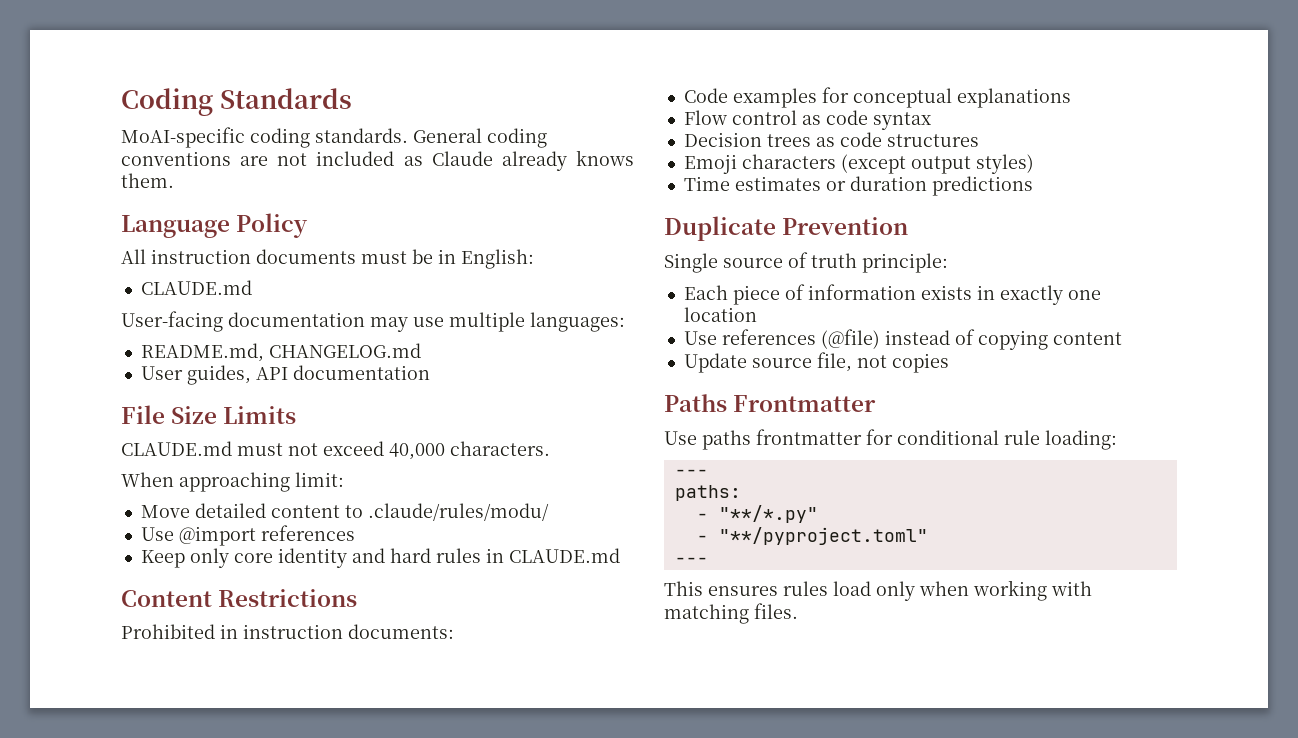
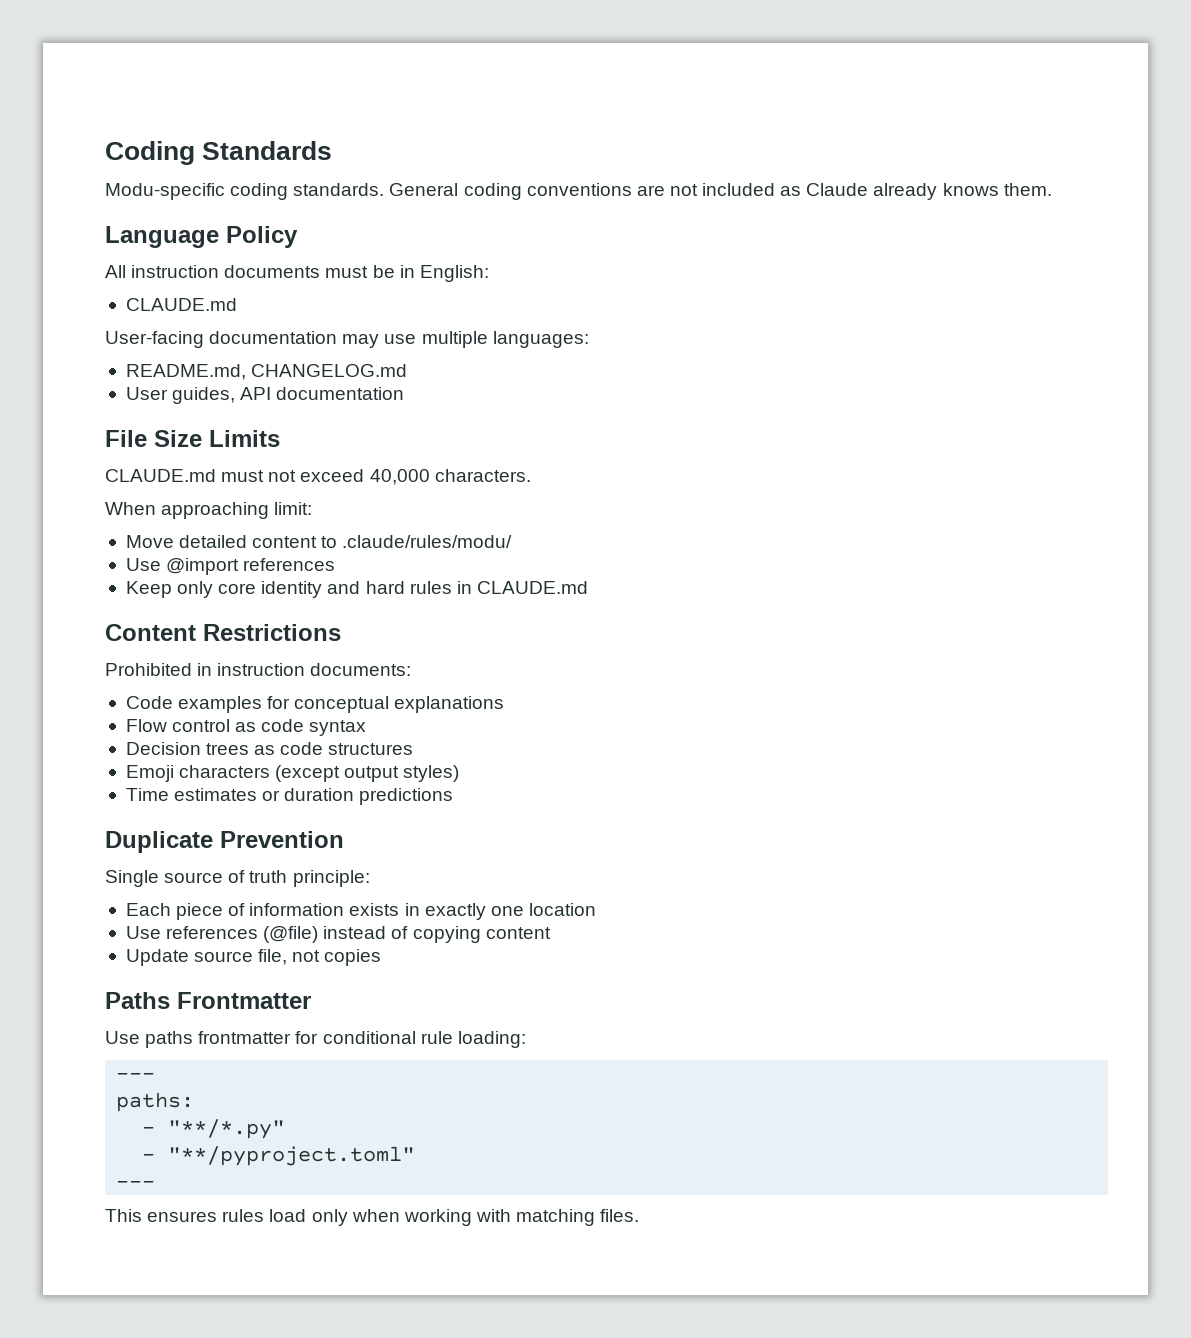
- MoAI-specific coding standards.
+ Modu-specific coding standards.

